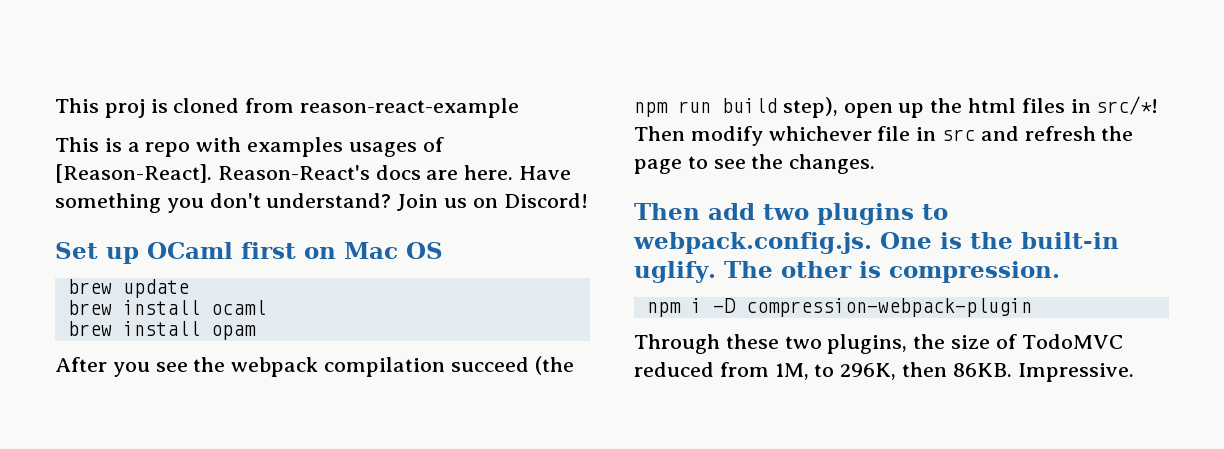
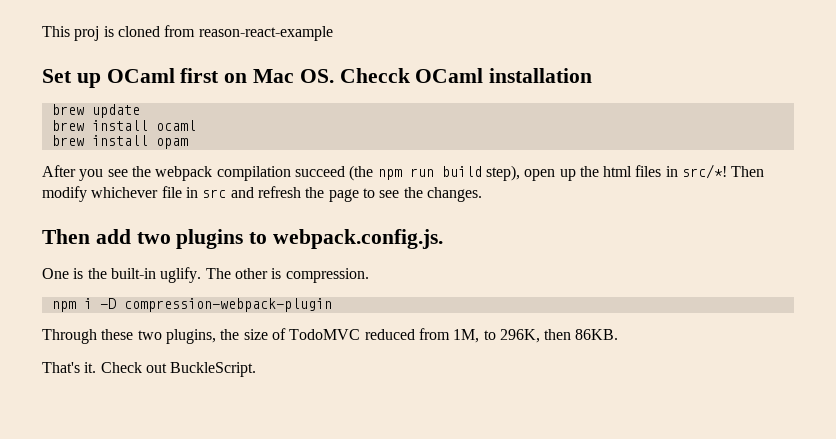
- This is a repo with examples usages of [Reason-React]. Reason-React's docs are here. Have something you don't understand? Join us on Discord!
- Set up OCaml first on Mac OS
+ Set up OCaml first on Mac OS. Checck OCaml installation
- Then add two plugins to webpack.config.js. One is the built-in uglify.
+ Then add two plugins to webpack.config.js.
+ One is the built-in uglify.
- Through these two plugins, the size of TodoMVC reduced from 1M, to 296K, then 86KB. Impressive.
+ Through these two plugins, the size of TodoMVC reduced from 1M, to 296K, then 86KB.
+ That's it. Check out BuckleScript.

